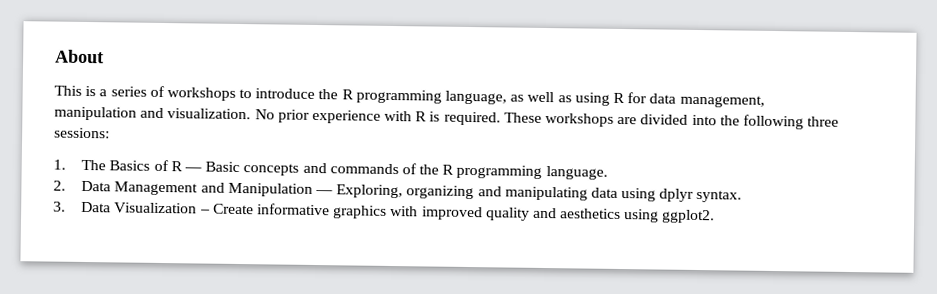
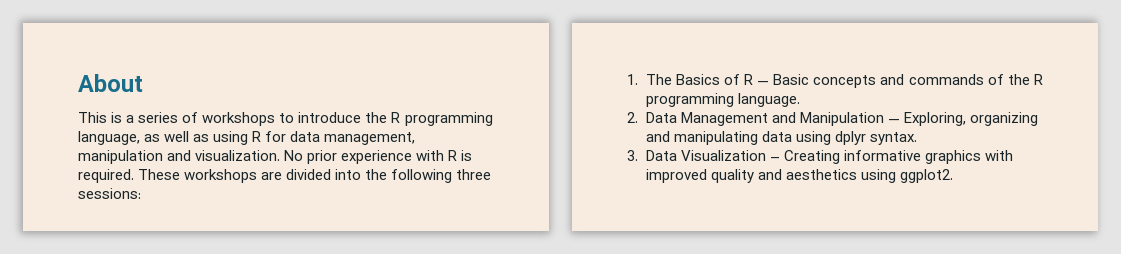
- 3. Data Visualization – Create informative graphics with improved quality and aesthetics using ggplot2.
+ 3. Data Visualization – Creating informative graphics with improved quality and aesthetics using ggplot2.

